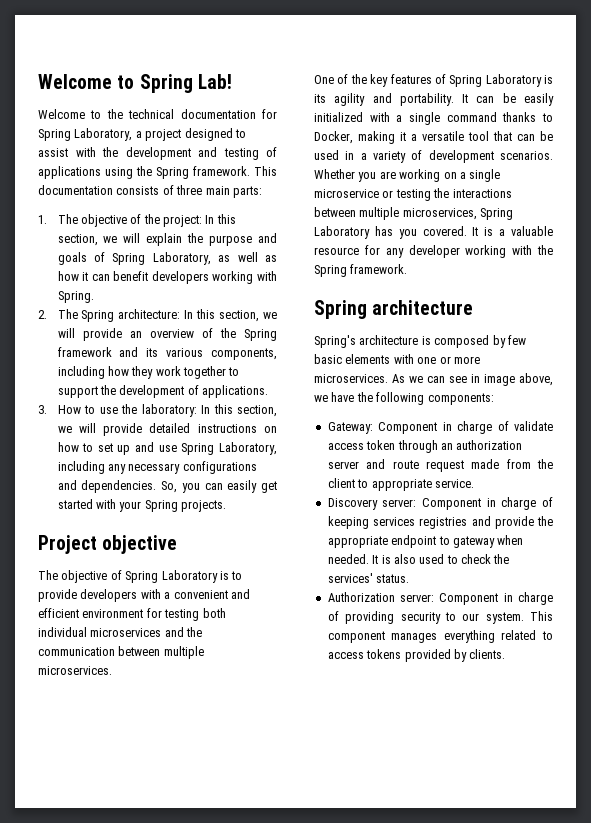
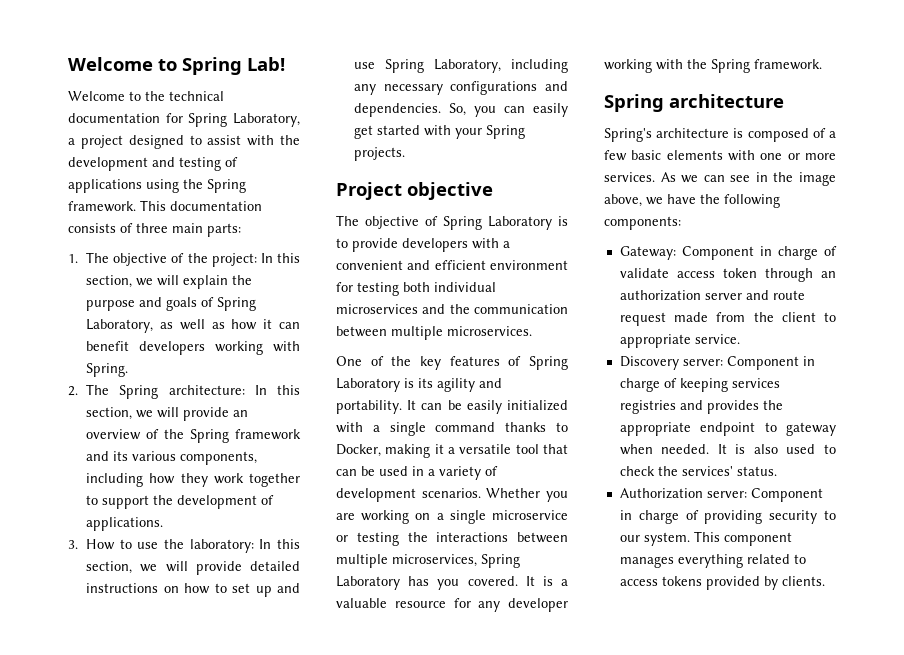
- Spring's architecture is composed by few basic elements with one or more microservices.
+ Spring's architecture is composed of a few basic elements with one or more services.
- As we can see in image above, we have the following components:
+ As we can see in the image above, we have the following components:
- Discovery server: Component in charge of keeping services registries and provide the appropriate endpoint to gateway when needed.
+ Discovery server: Component in charge of keeping services registries and provides the appropriate endpoint to gateway when needed.

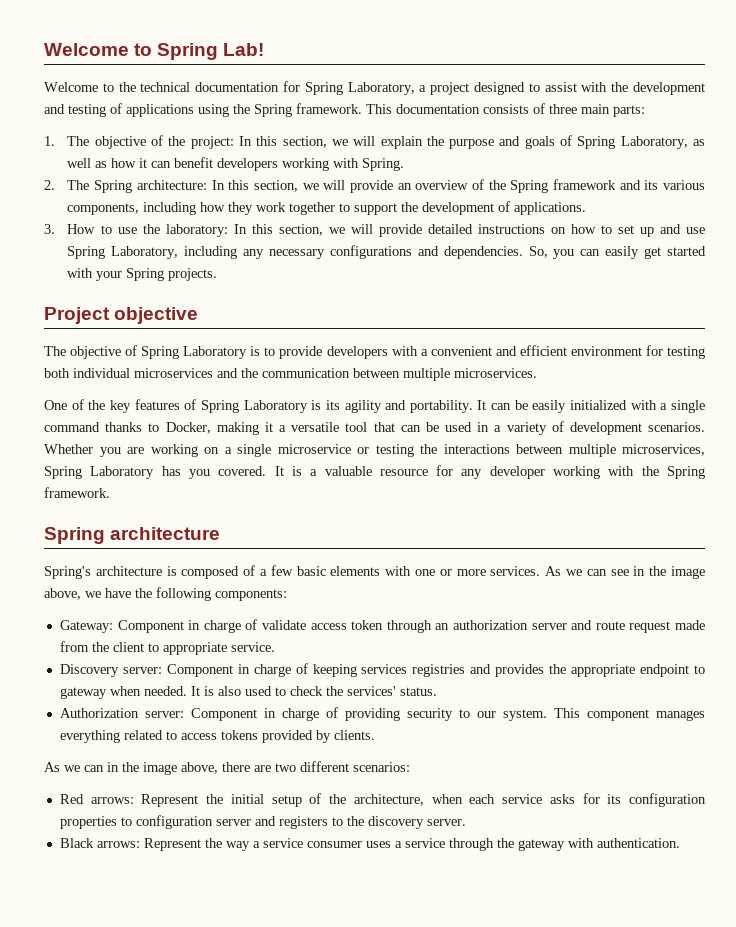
+ As we can in the image above, there are two different scenarios:
+ Red arrows: Represent the initial setup of the architecture, when each service asks for its configuration properties to configuration server and registers to the discovery server.
+ Black arrows: Represent the way a service consumer uses a service through the gateway with authentication.

